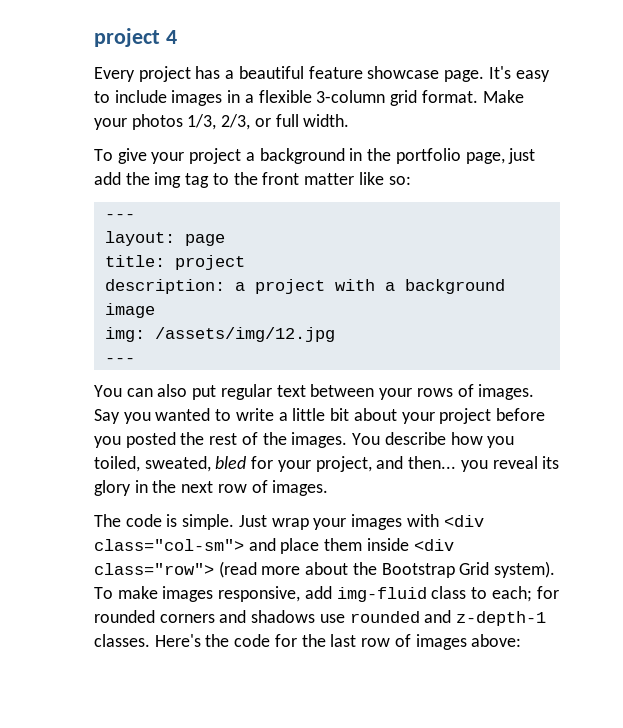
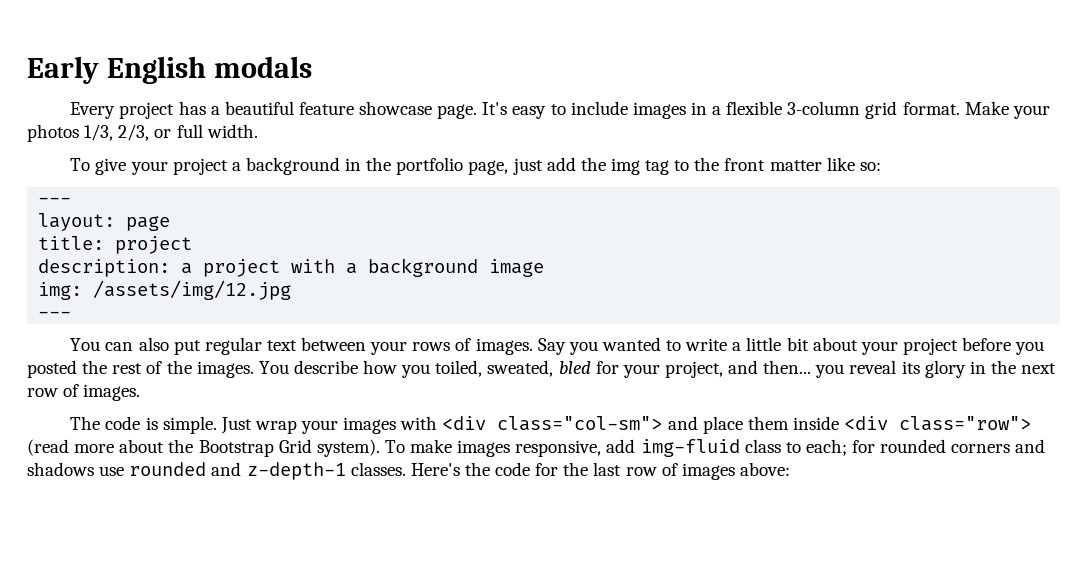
- project 4
+ Early English modals

